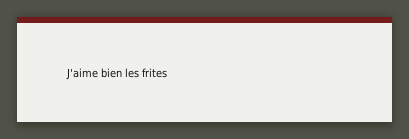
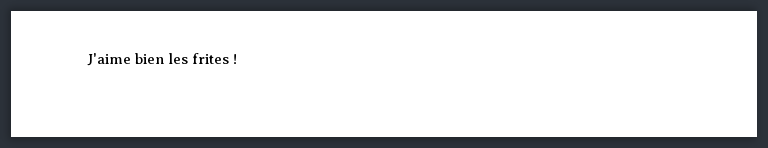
- J'aime bien les frites
+ J'aime bien les frites !

